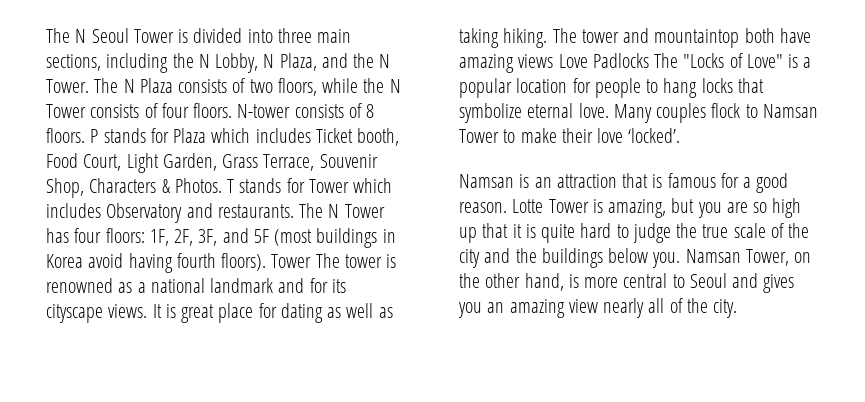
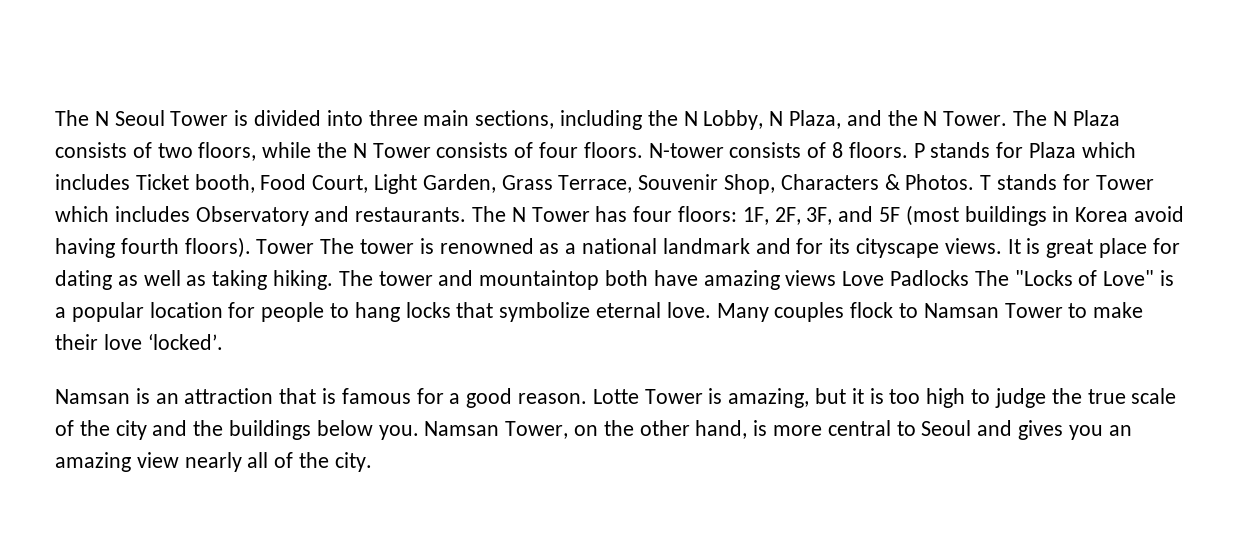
- Lotte Tower is amazing, but you are so high up that it is quite hard to judge the true scale of the city and the buildings below you.
+ Lotte Tower is amazing, but it is too high to judge the true scale of the city and the buildings below you.

